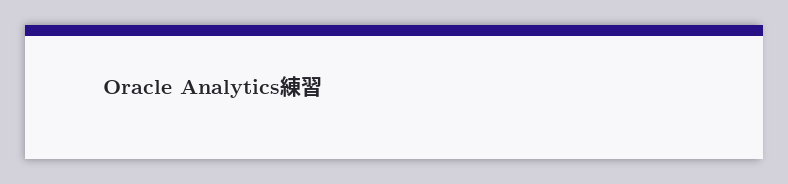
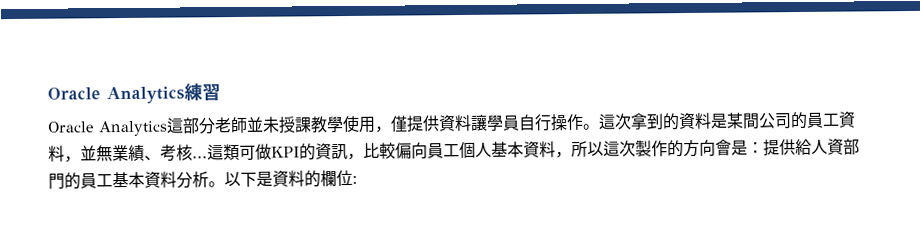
+ Oracle Analytics這部分老師並未授課教學使用，僅提供資料讓學員自行操作。這次拿到的資料是某間公司的員工資料，並無業績、考核...這類可做KPI的資訊，比較偏向員工個人基本資料，所以這次製作的方向會是：提供給人資部門的員工基本資料分析。以下是資料的欄位:

